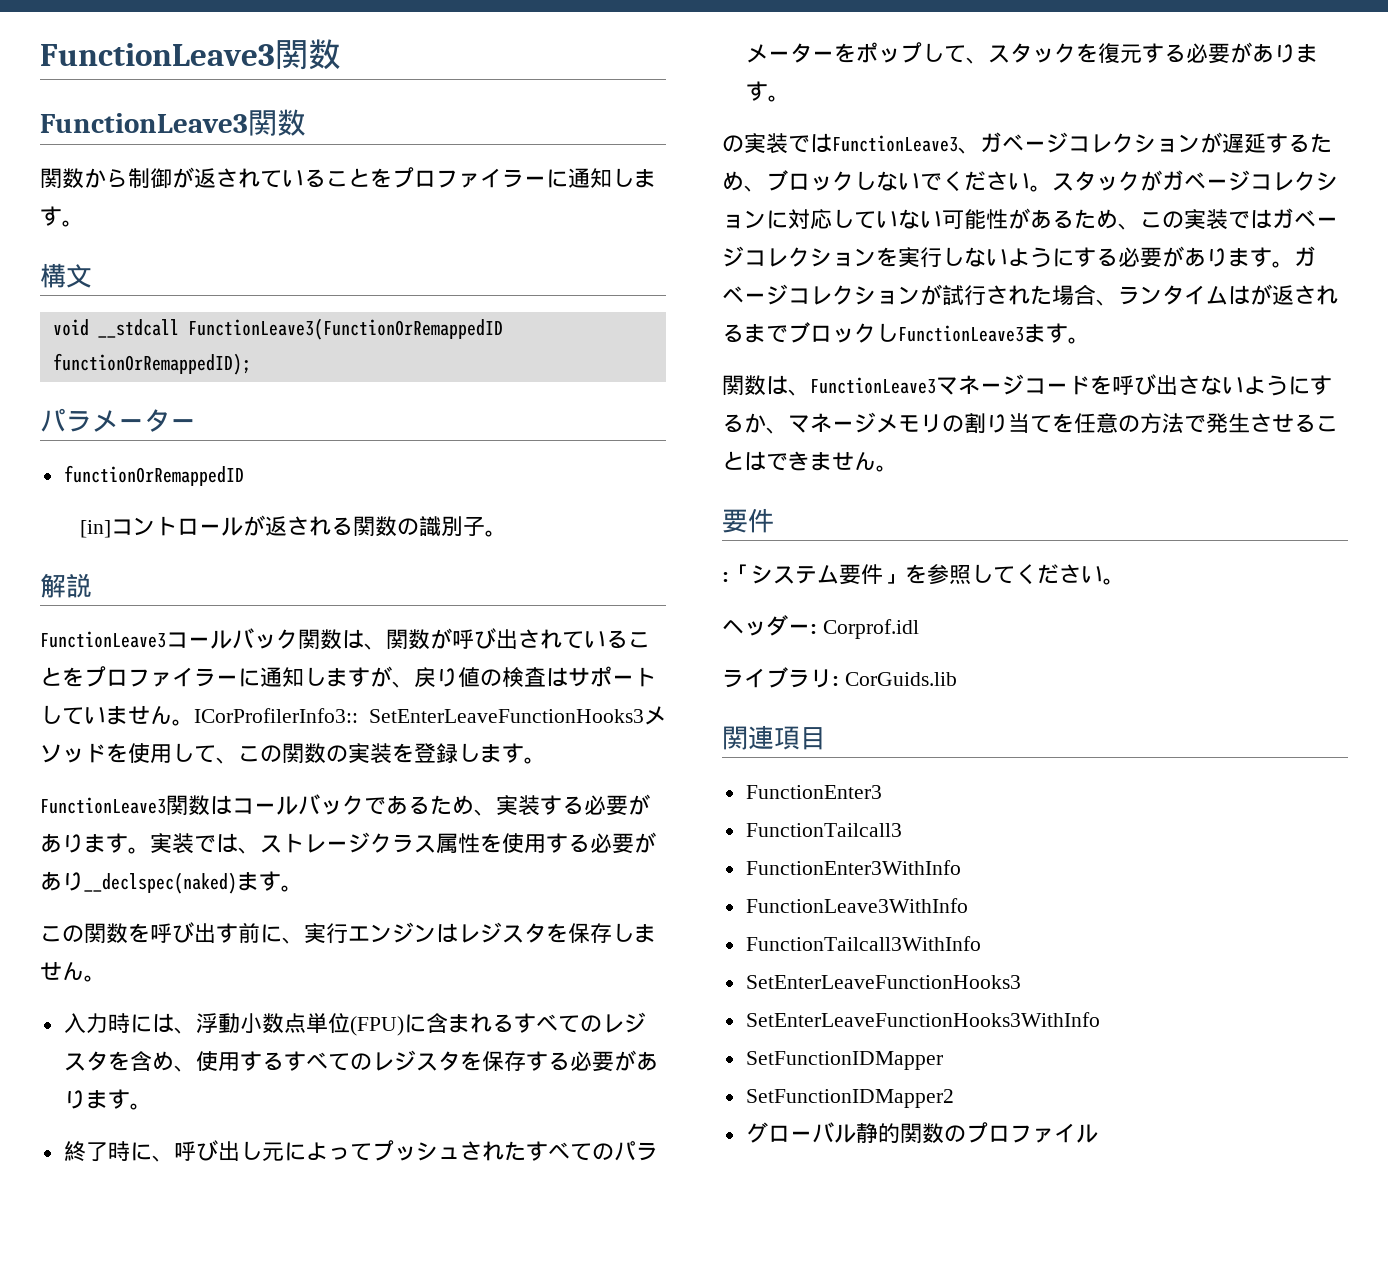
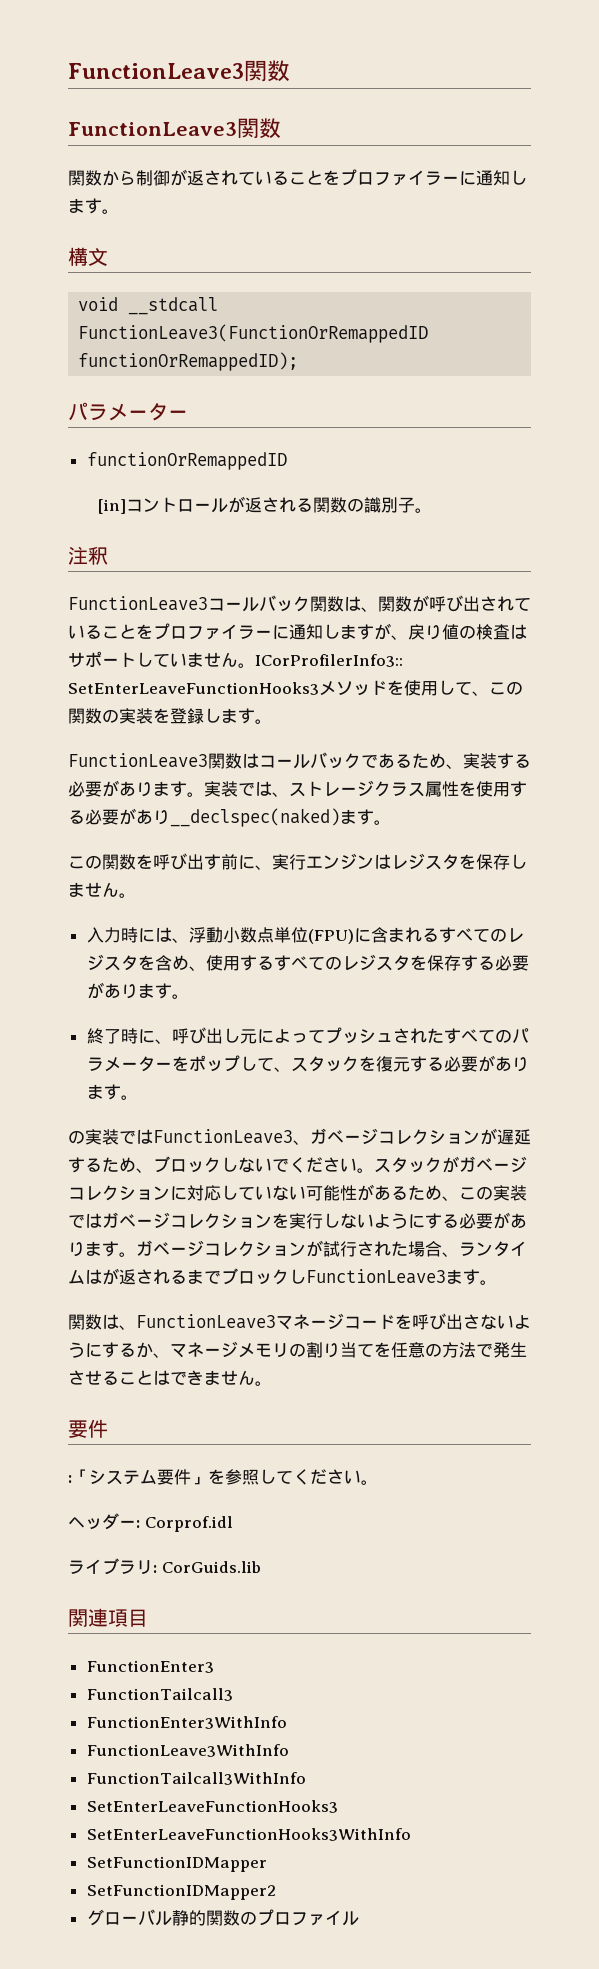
- 解説
+ 注釈

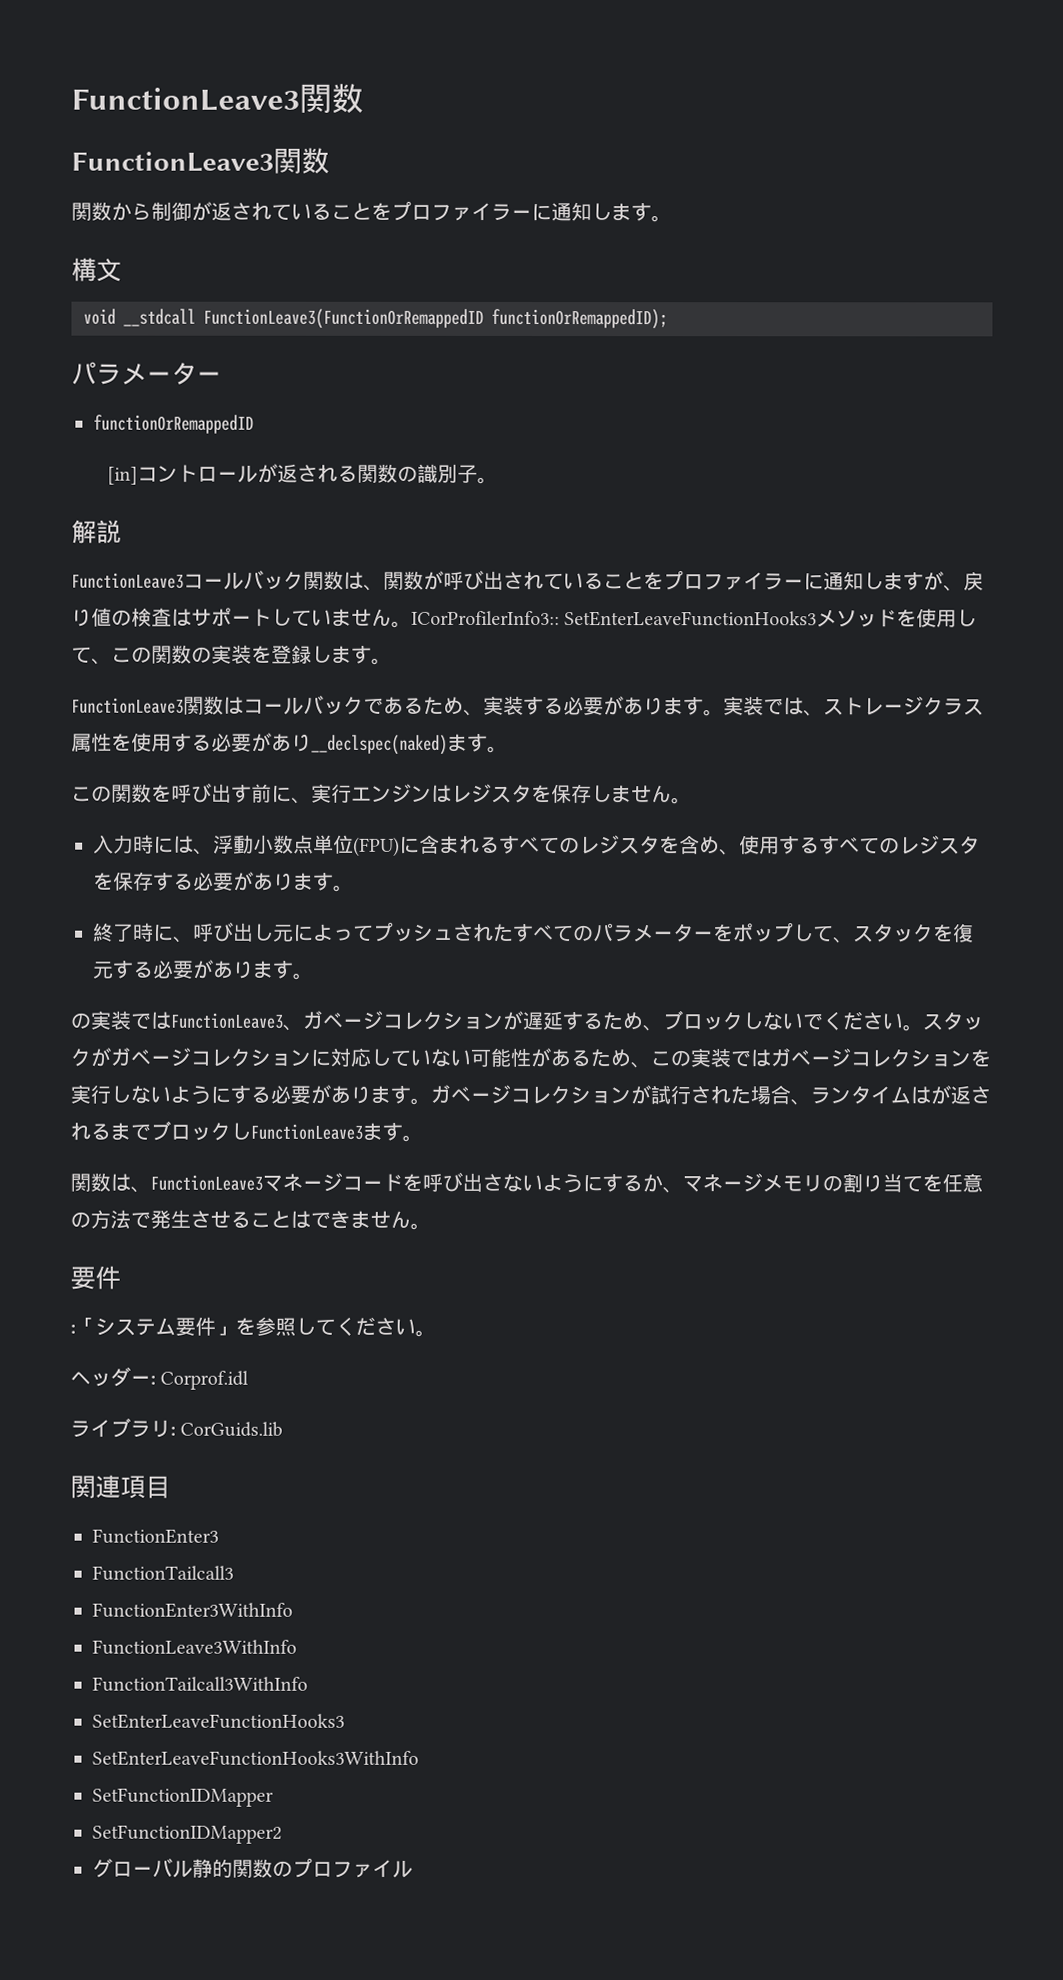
- 注釈
+ 解説

